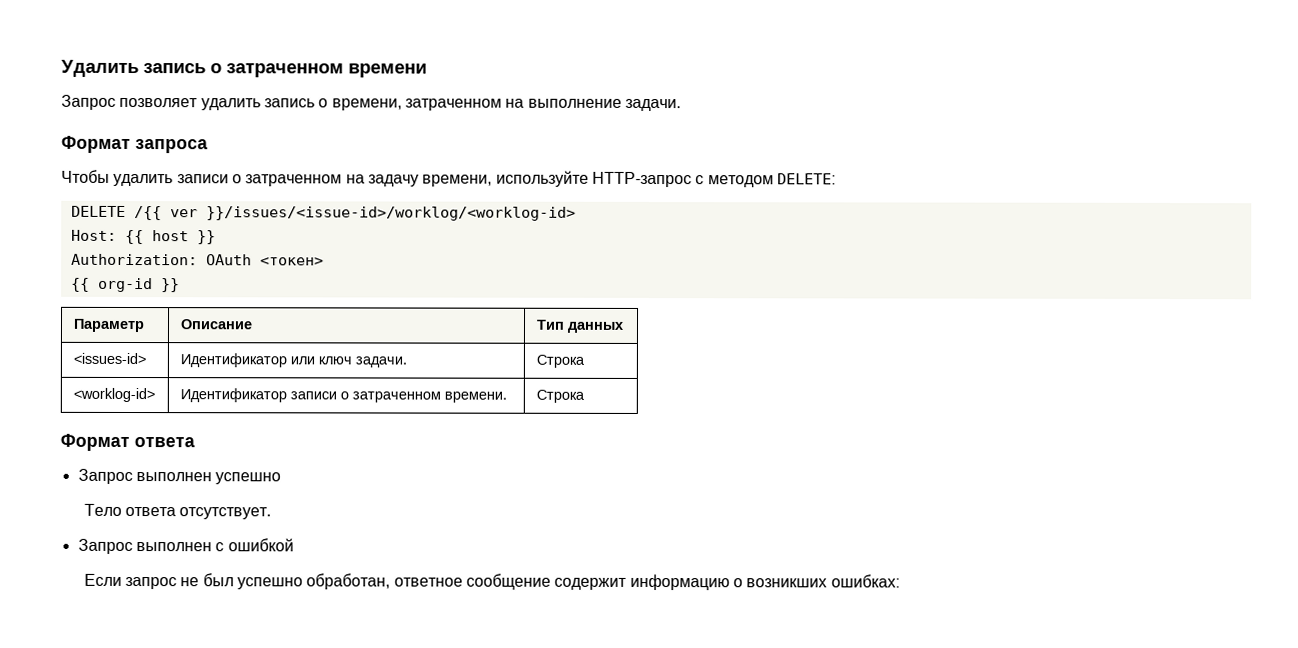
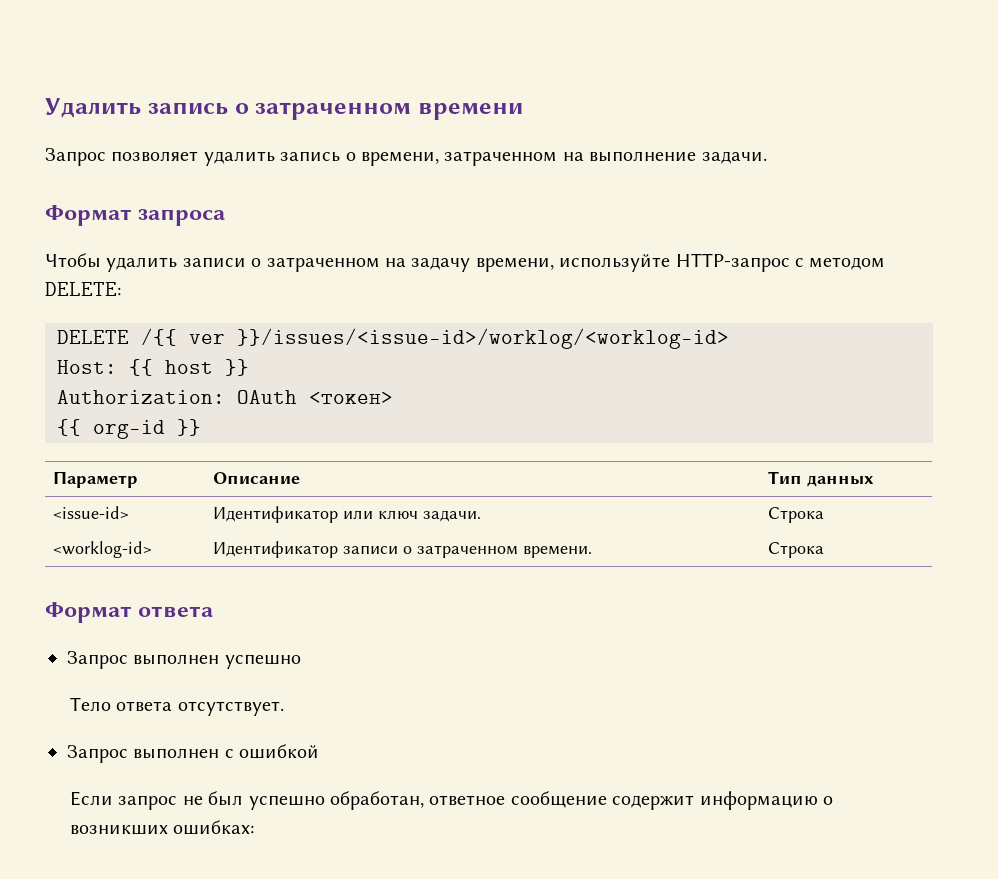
- <issues-id> | Идентификатор или ключ задачи. | Строка
+ <issue-id> | Идентификатор или ключ задачи. | Строка

